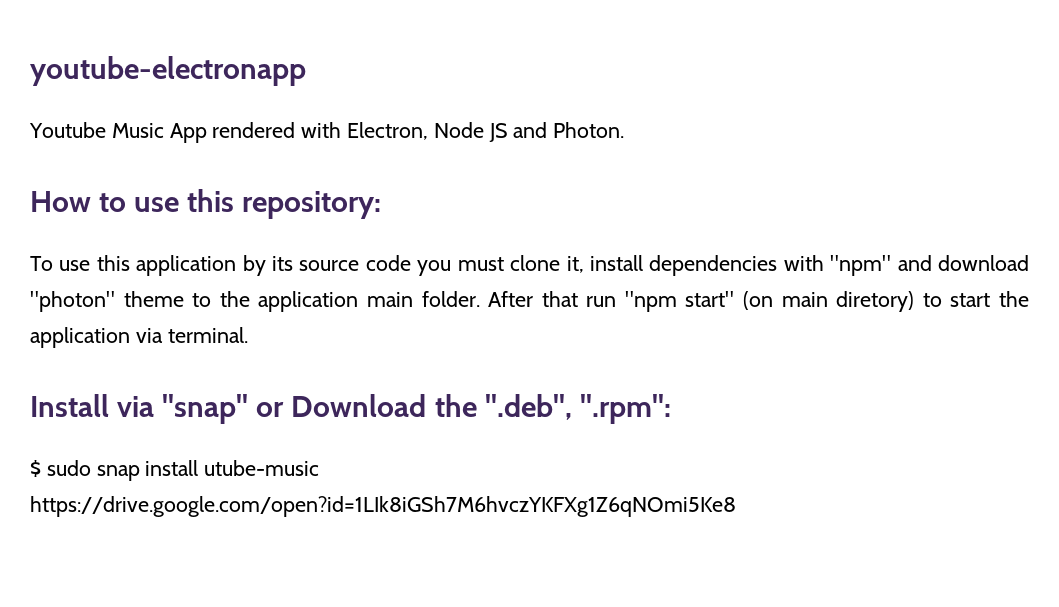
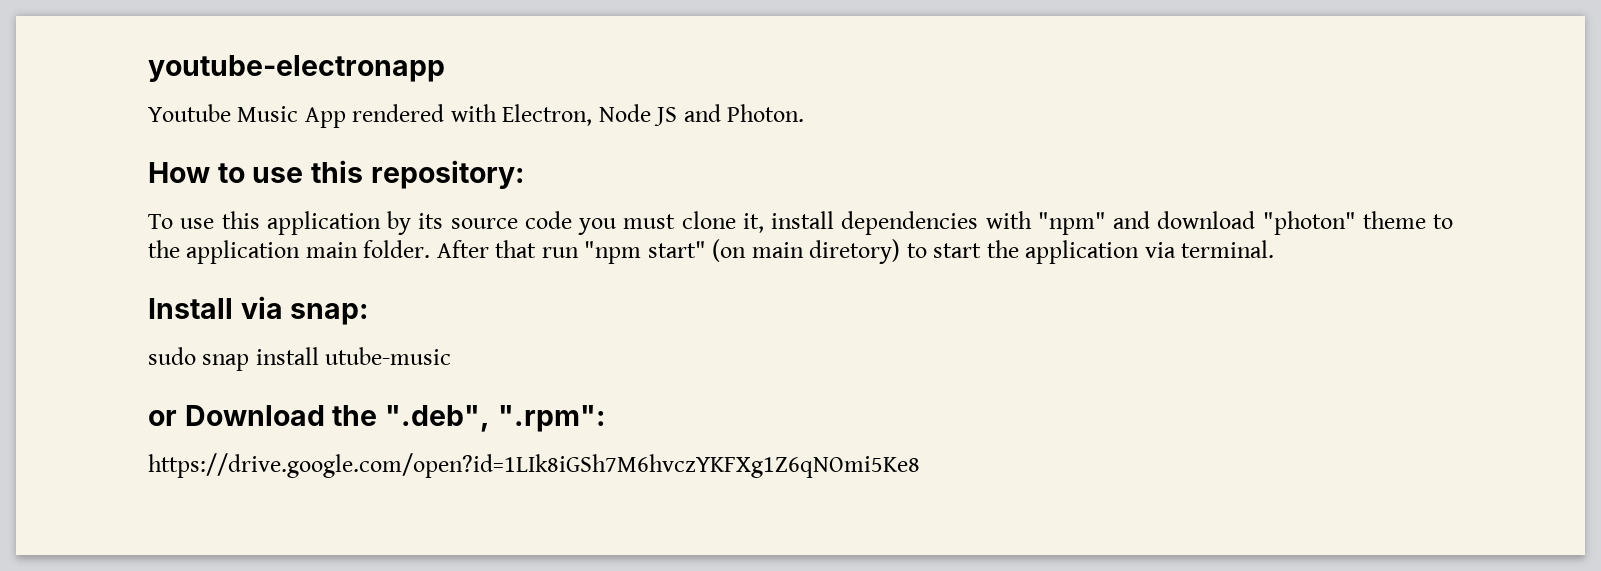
- Install via "snap" or Download the ".deb", ".rpm":
+ Install via snap:
+ sudo snap install utube-music
+ or Download the ".deb", ".rpm":
- $ sudo snap install utube-music https://drive.google.com/open?id=1LIk8iGSh7M6hvczYKFXg1Z6qNOmi5Ke8
+ https://drive.google.com/open?id=1LIk8iGSh7M6hvczYKFXg1Z6qNOmi5Ke8

